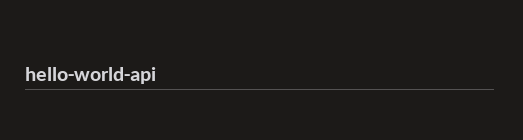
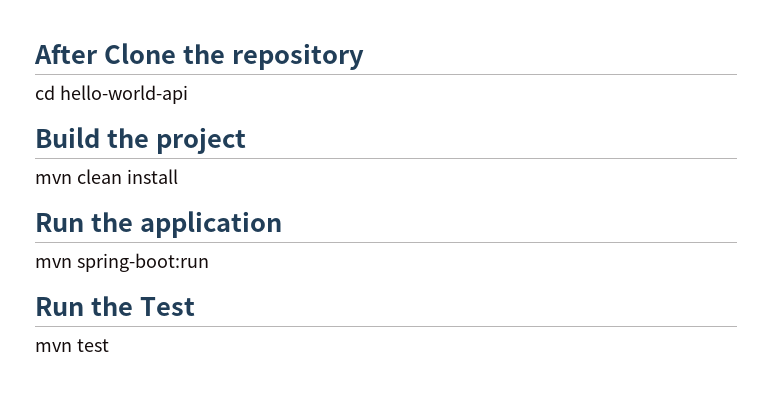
- hello-world-api
+ After Clone the repository
+ cd hello-world-api
+ Build the project
+ mvn clean install
+ Run the application
+ mvn spring-boot:run
+ Run the Test
+ mvn test

